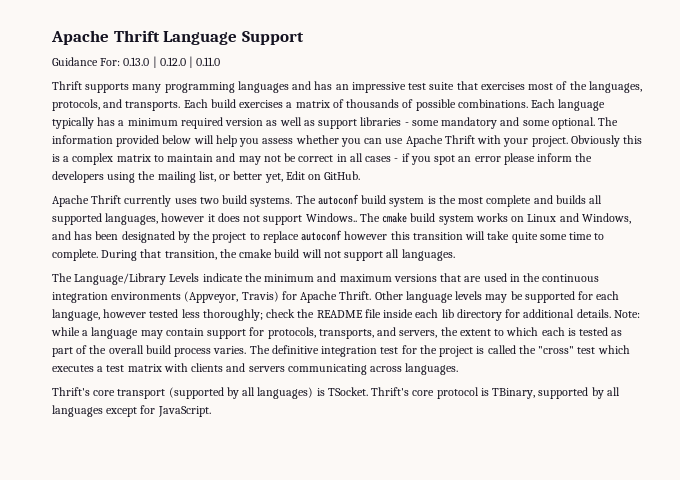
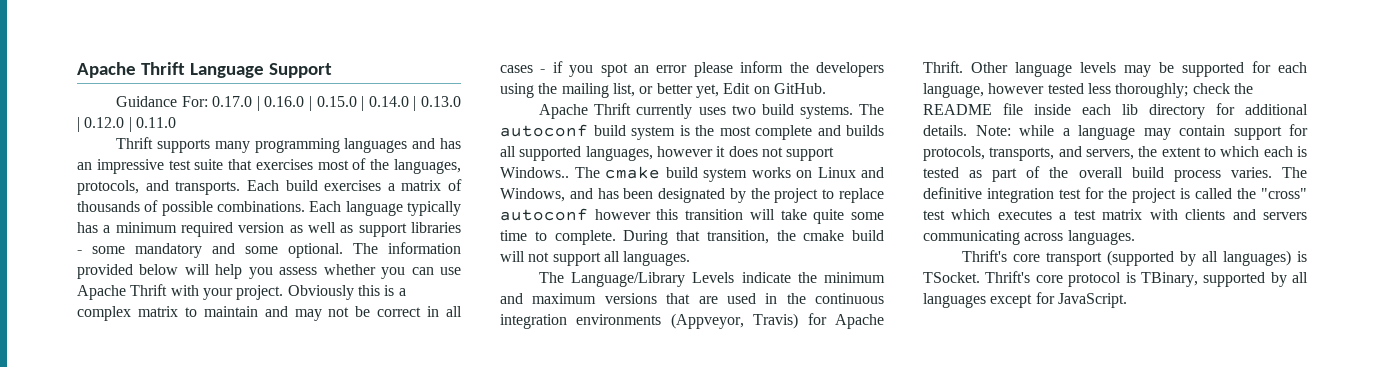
- Guidance For: 0.13.0 | 0.12.0 | 0.11.0
+ Guidance For: 0.17.0 | 0.16.0 | 0.15.0 | 0.14.0 | 0.13.0 | 0.12.0 | 0.11.0

